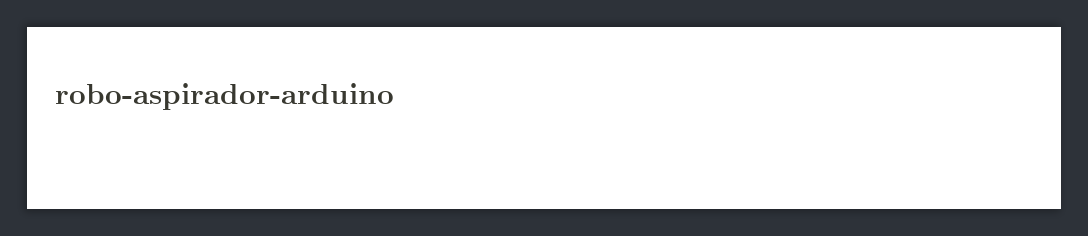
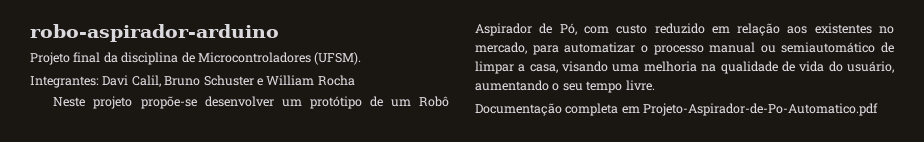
+ Projeto final da disciplina de Microcontroladores (UFSM).
+ Integrantes: Davi Calil, Bruno Schuster e William Rocha
+ Neste projeto propõe-se desenvolver um protótipo de um Robô Aspirador de Pó, com custo reduzido em relação aos existentes no mercado, para automatizar o processo manual ou semiautomático de limpar a casa, visando uma melhoria na qualidade de vida do usuário, aumentando o seu tempo livre.
+ Documentação completa em Projeto-Aspirador-de-Po-Automatico.pdf

